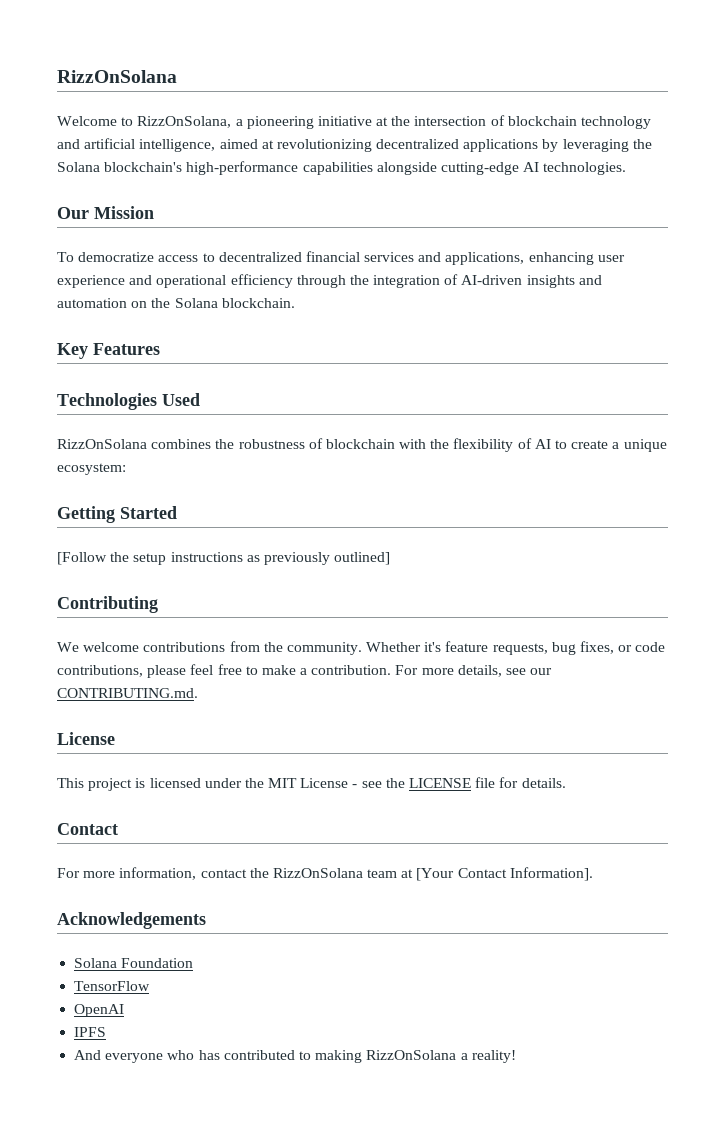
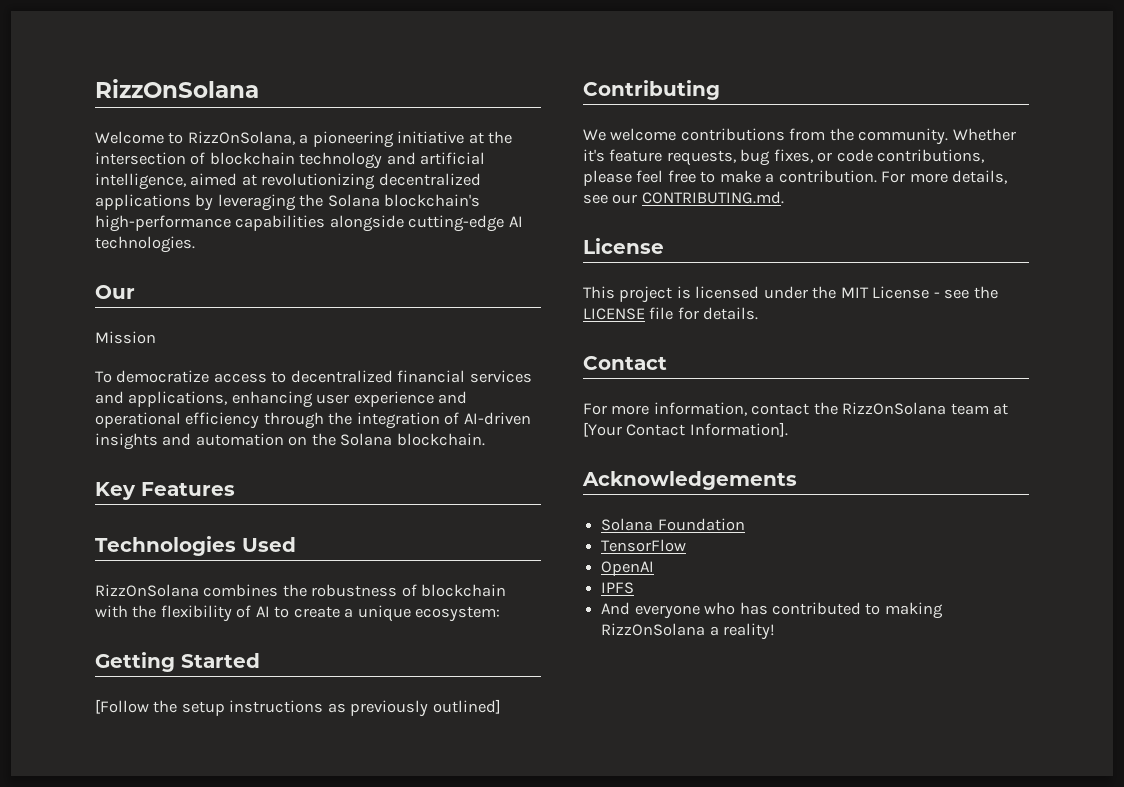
- Our Mission
+ Our
+ Mission

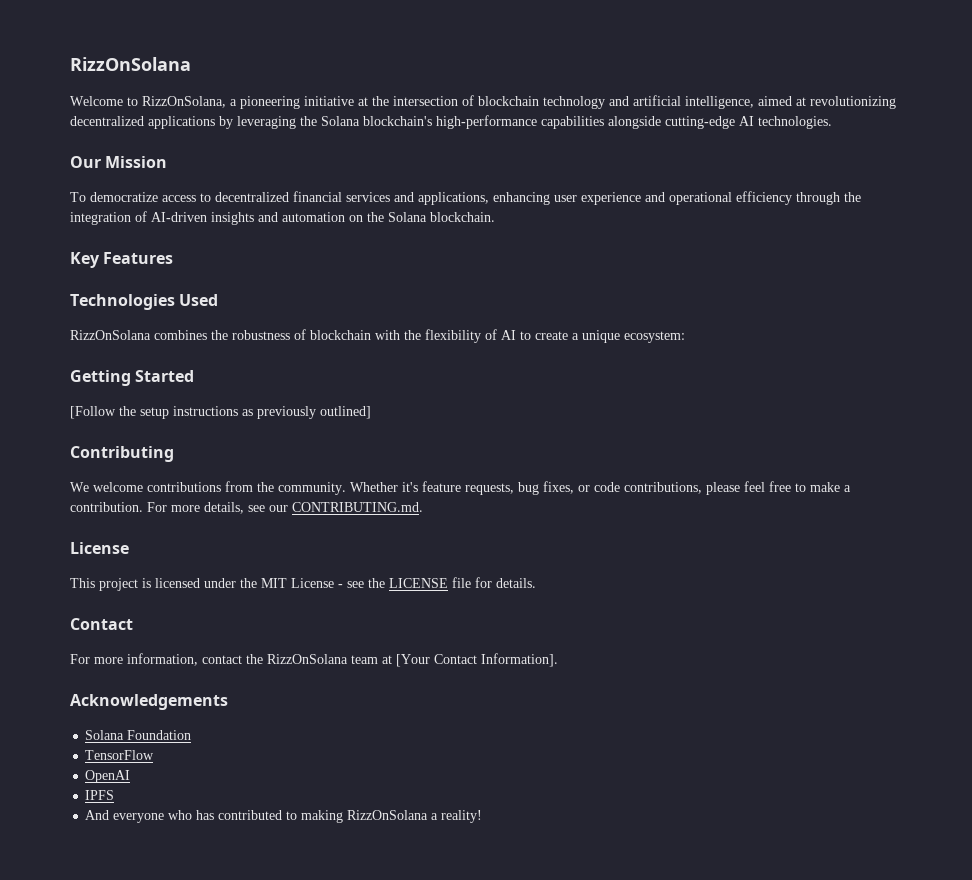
- Our
- Mission
+ Our Mission

